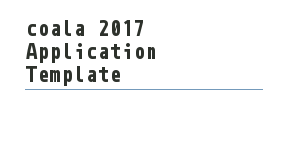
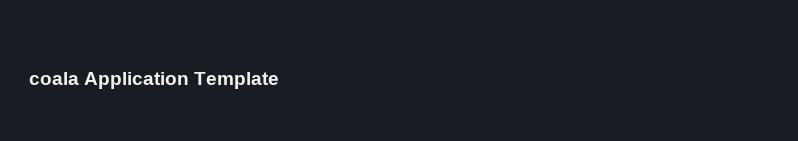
- coala 2017 Application Template
+ coala Application Template

